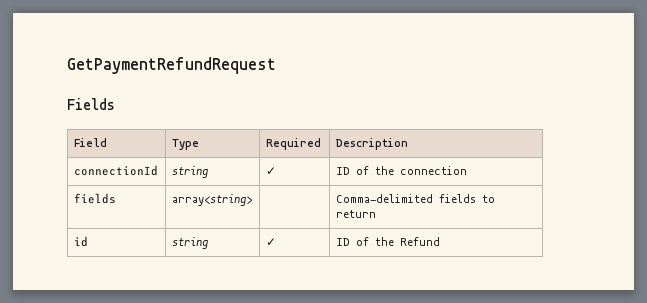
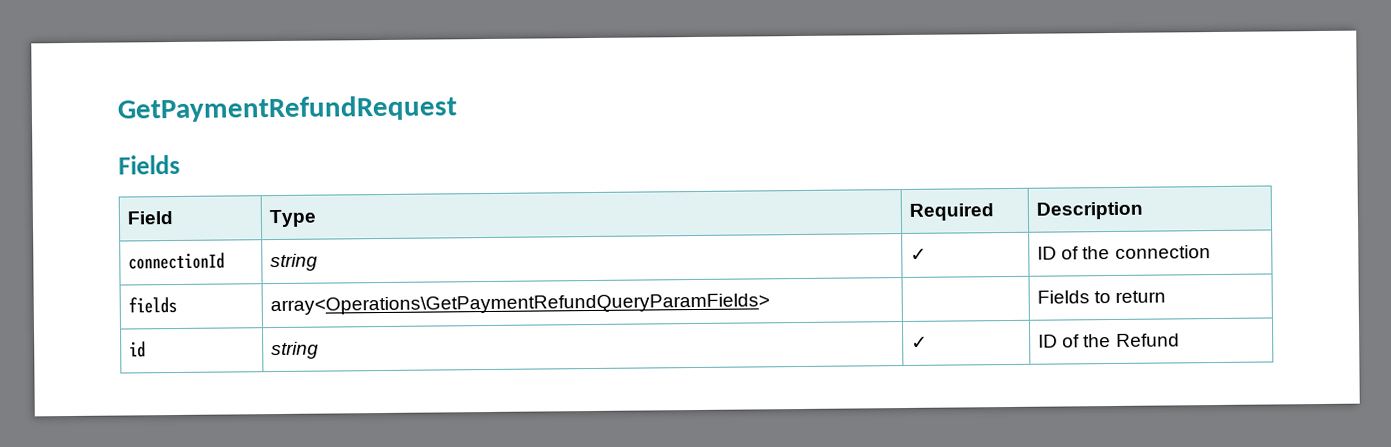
- fields | array<string> | | Comma-delimited fields to return
+ fields | array<Operations\GetPaymentRefundQueryParamFields> | | Fields to return

